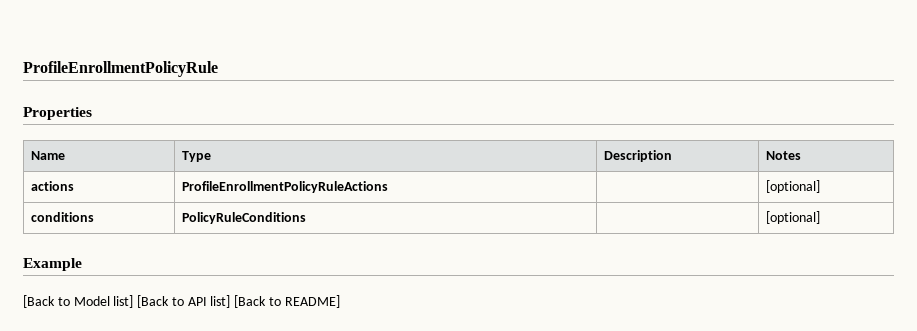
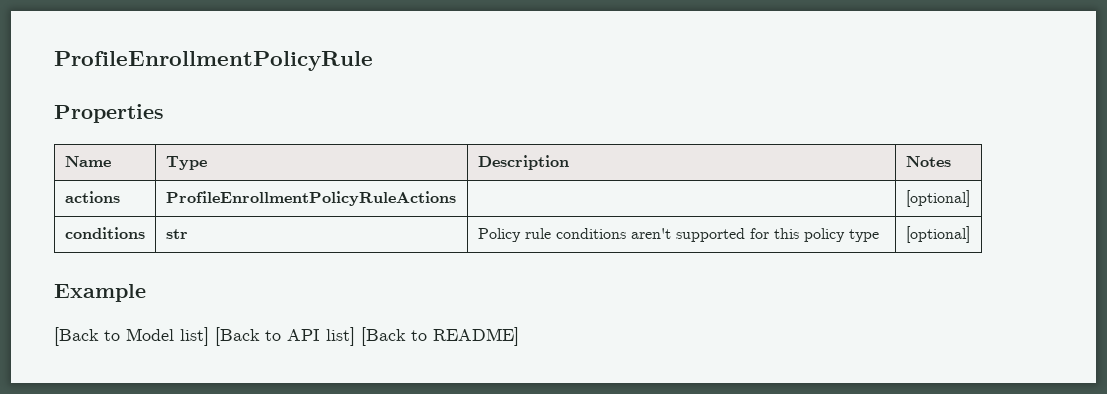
- conditions | PolicyRuleConditions | | [optional]
+ conditions | str | Policy rule conditions aren't supported for this policy type | [optional]

